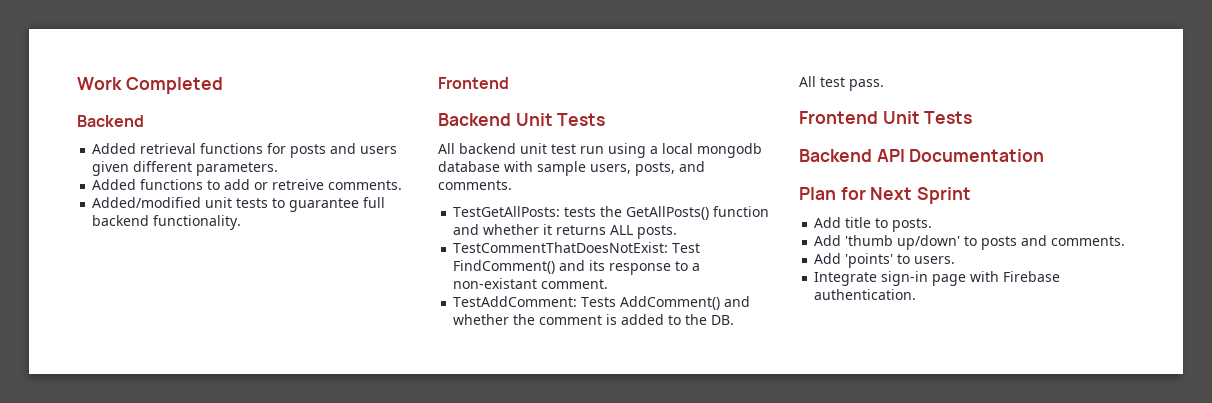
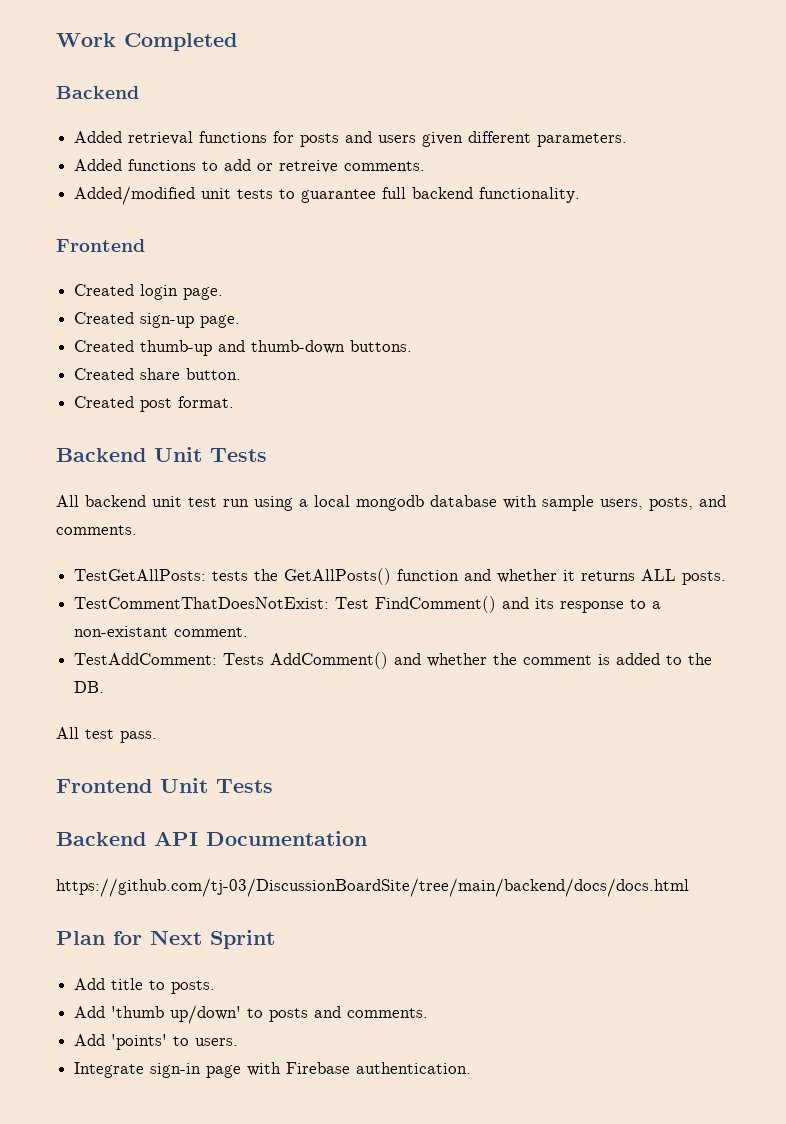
+ Created login page.
+ Created sign-up page.
+ Created thumb-up and thumb-down buttons.
+ Created share button.
+ Created post format.
+ https://github.com/tj-03/DiscussionBoardSite/tree/main/backend/docs/docs.html

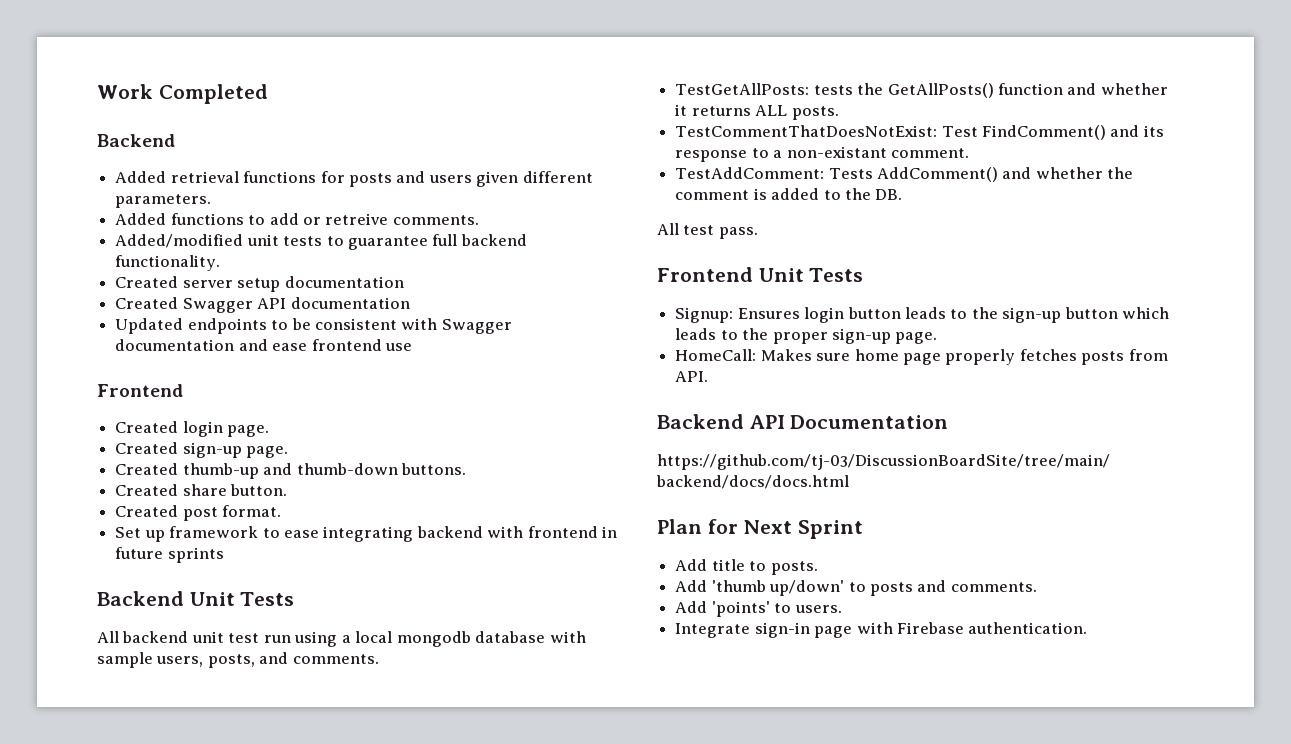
+ Created server setup documentation
+ Created Swagger API documentation
+ Updated endpoints to be consistent with Swagger documentation and ease frontend use
+ Set up framework to ease integrating backend with frontend in future sprints
+ Signup: Ensures login button leads to the sign-up button which leads to the proper sign-up page.
+ HomeCall: Makes sure home page properly fetches posts from API.

